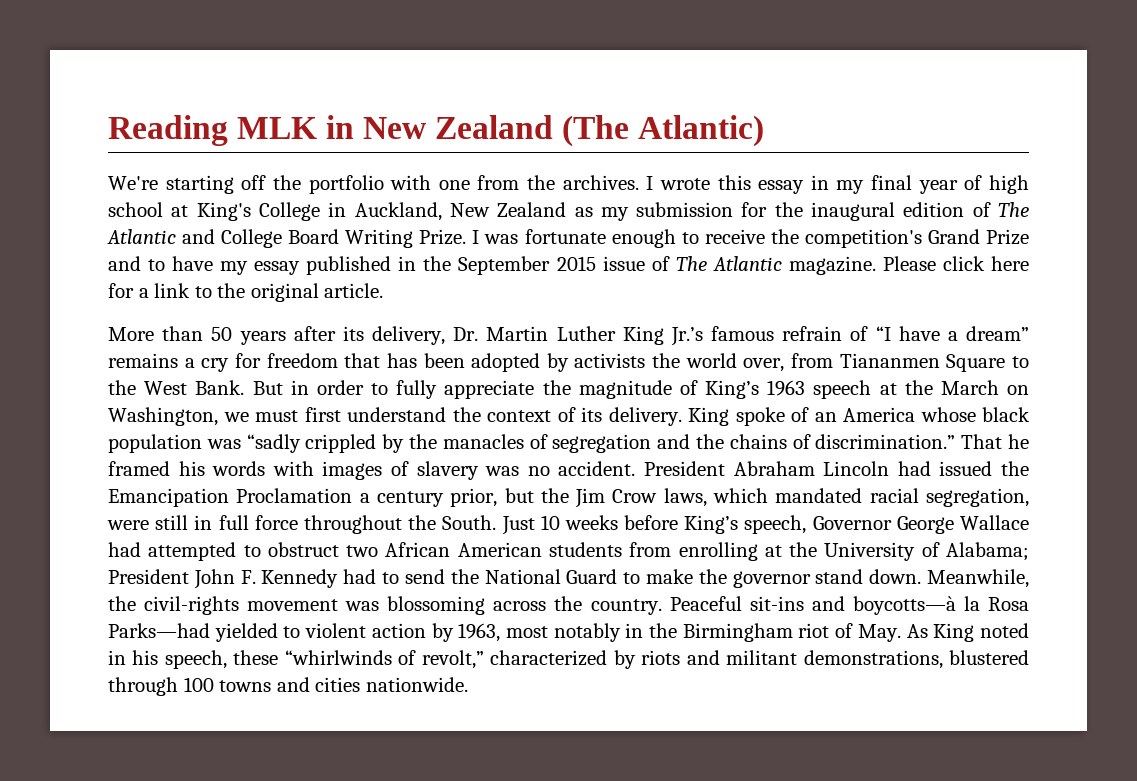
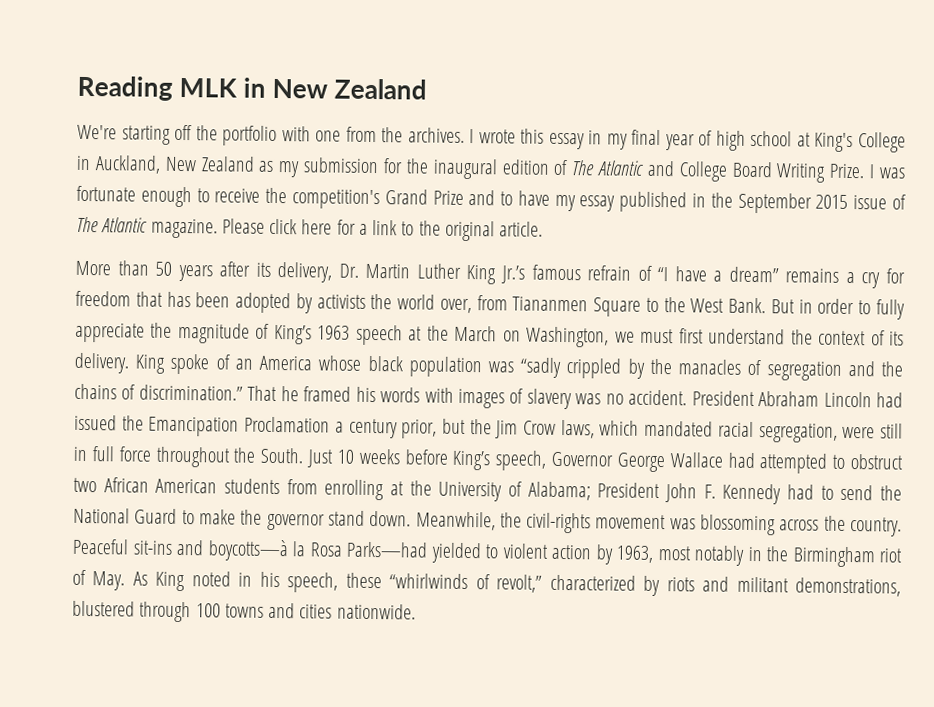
- Reading MLK in New Zealand (The Atlantic)
+ Reading MLK in New Zealand

